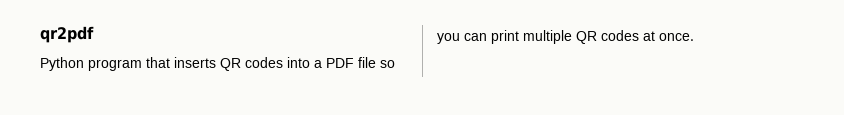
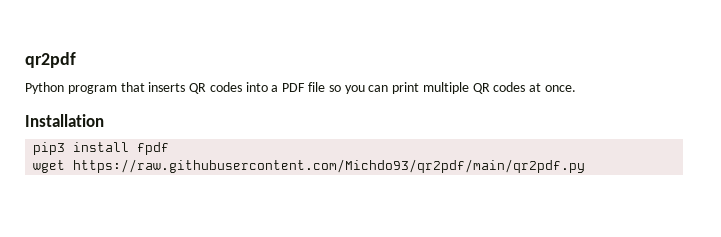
+ Installation
+ pip3 install fpdf
+ wget https://raw.githubusercontent.com/Michdo93/qr2pdf/main/qr2pdf.py

